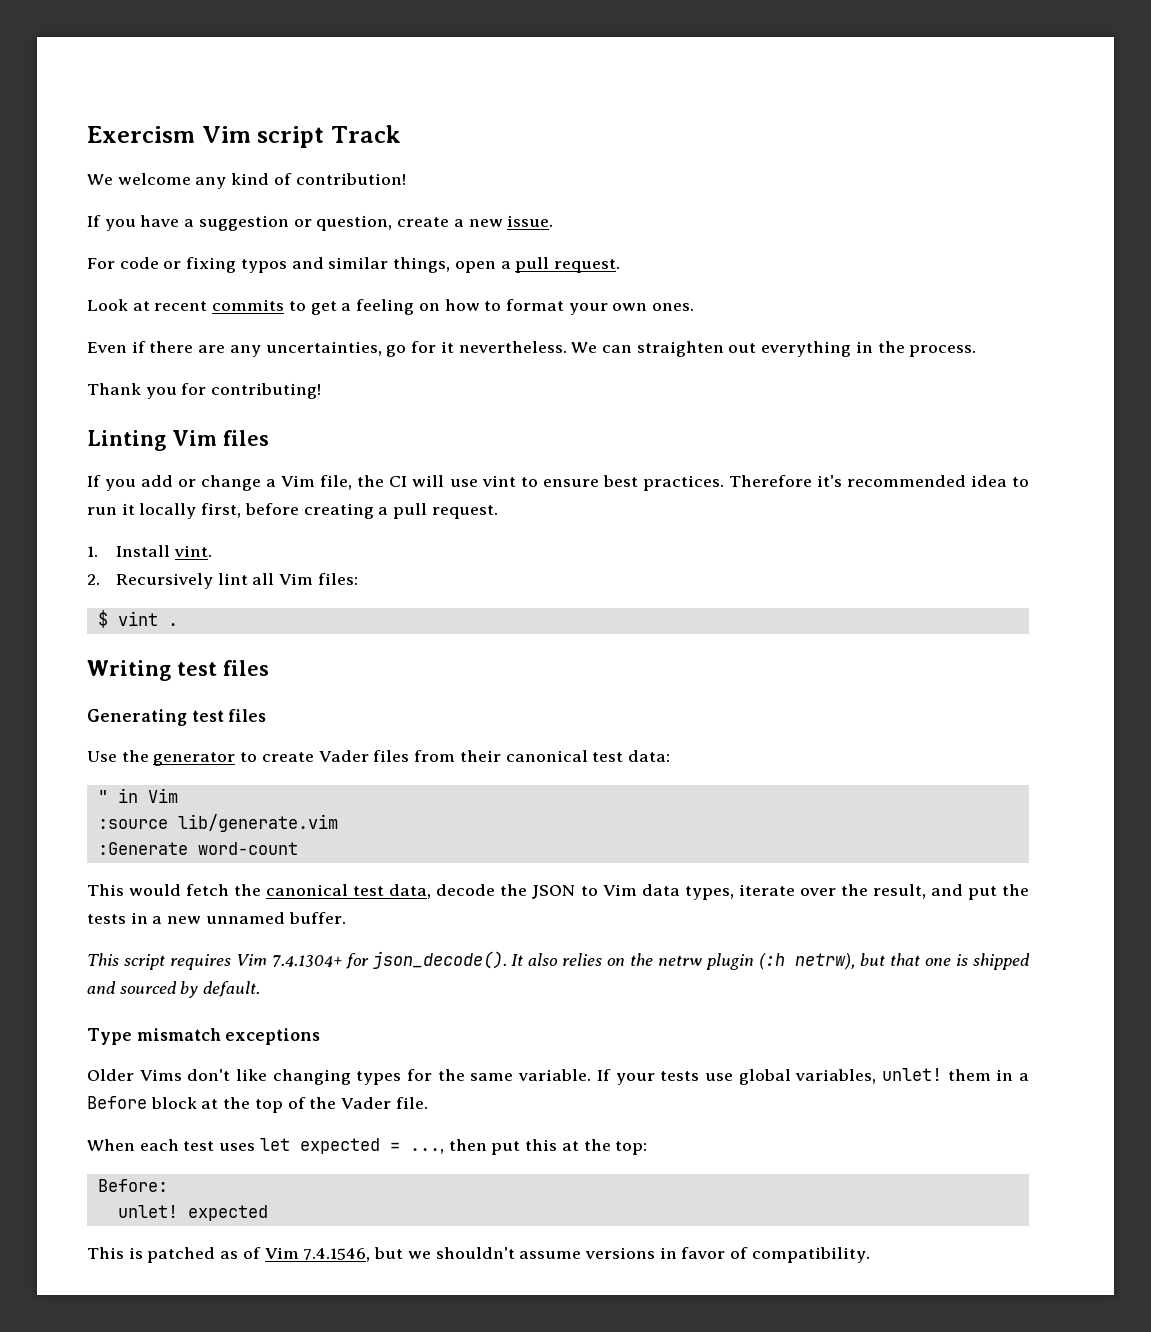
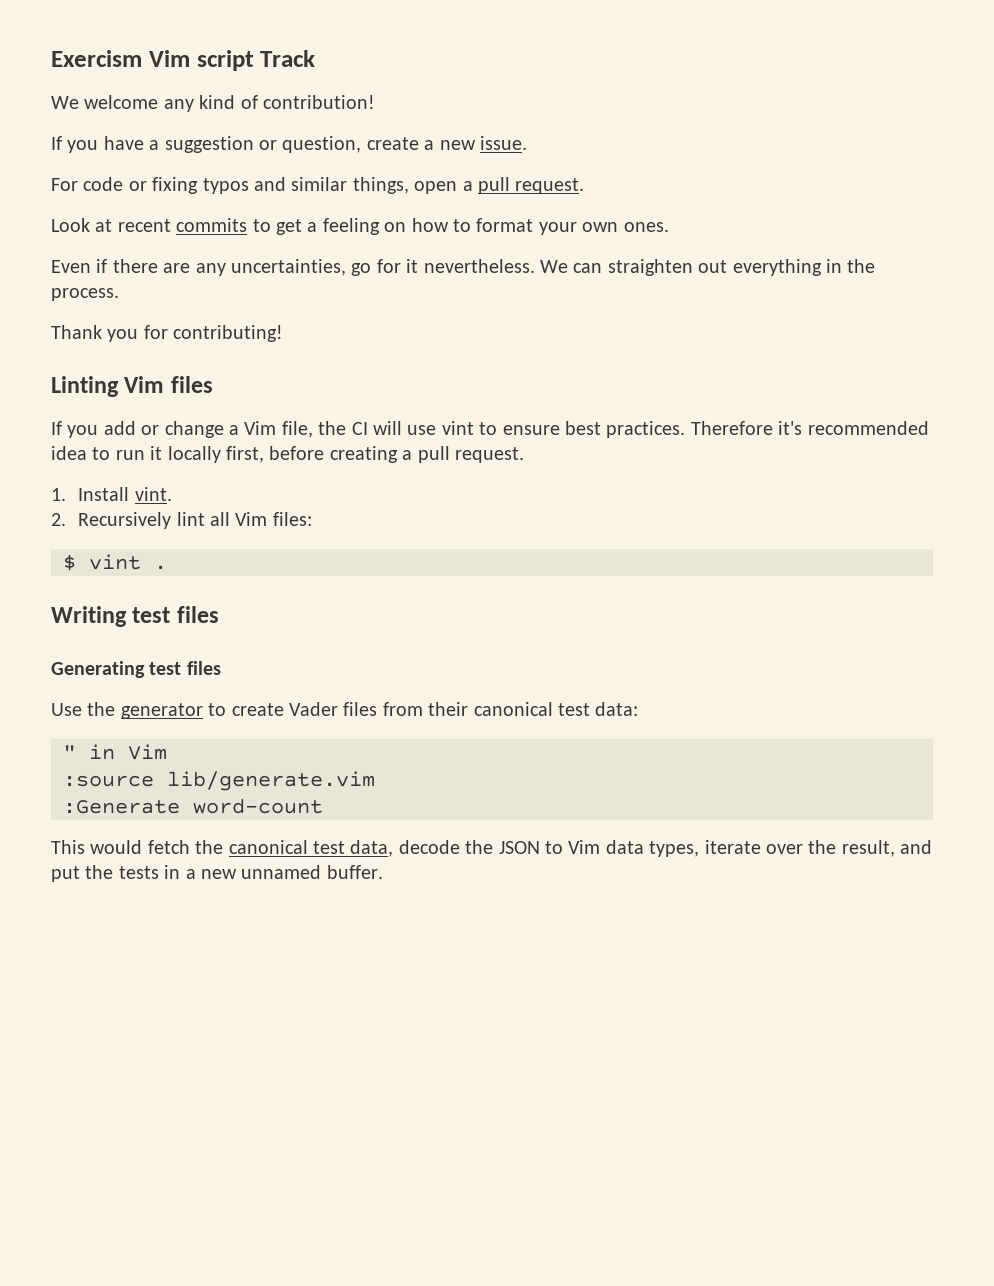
- This script requires Vim 7.4.1304+ for json_decode(). It also relies on the netrw plugin (:h netrw), but that one is shipped and sourced by default.
- Type mismatch exceptions
- Older Vims don't like changing types for the same variable. If your tests use global variables, unlet! them in a Before block at the top of the Vader file.
- When each test uses let expected = ..., then put this at the top:
- Before:
- unlet! expected
- This is patched as of Vim 7.4.1546, but we shouldn't assume versions in favor of compatibility.

